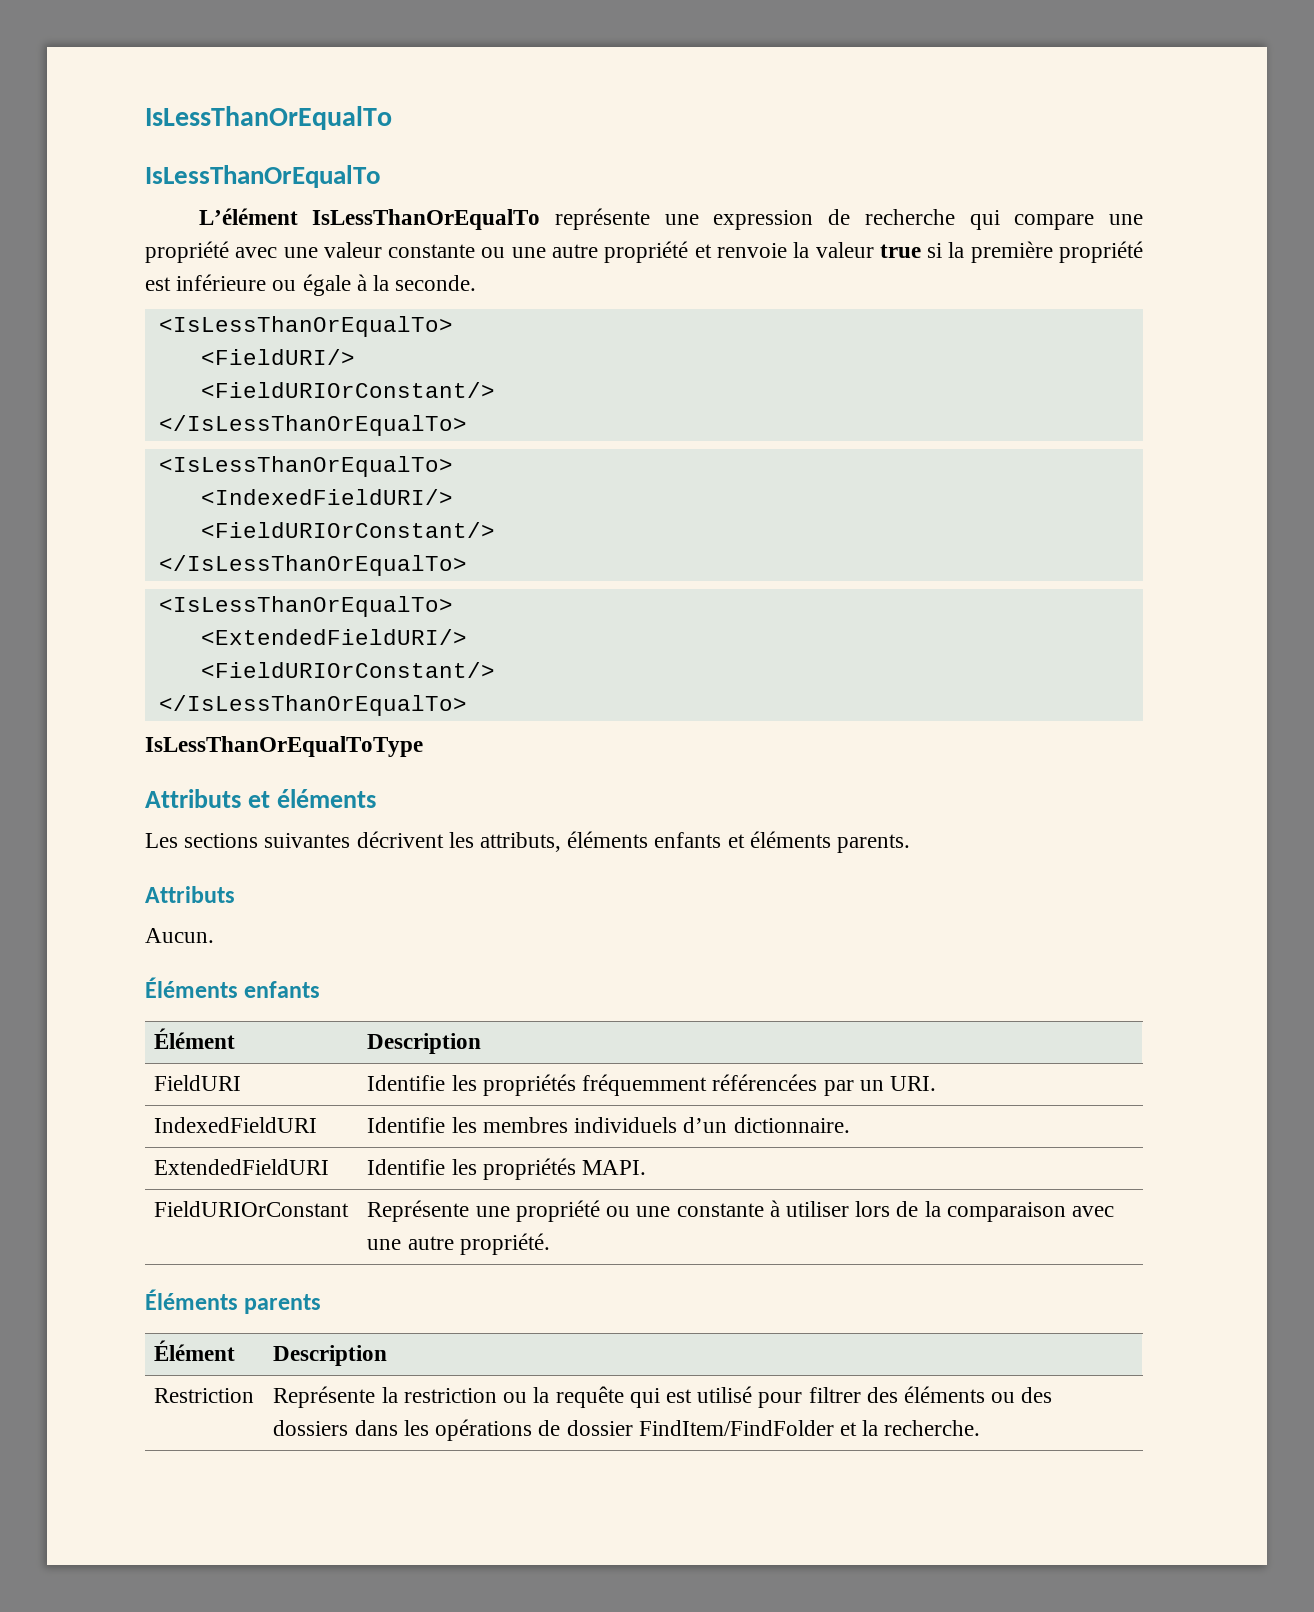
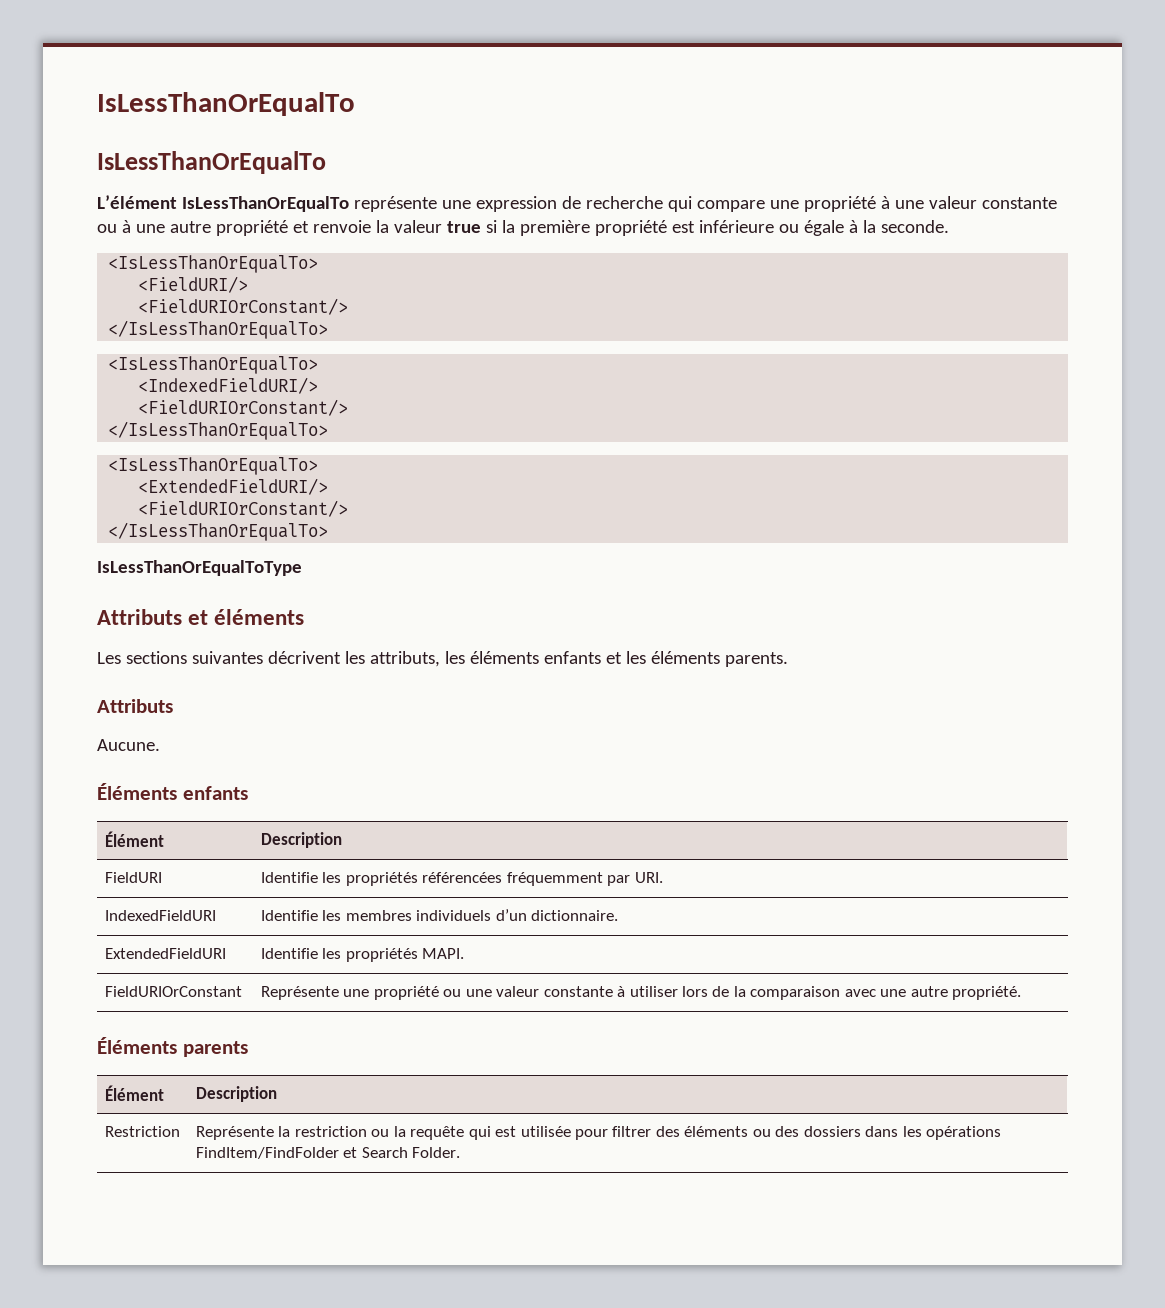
- L’élément IsLessThanOrEqualTo représente une expression de recherche qui compare une propriété avec une valeur constante ou une autre propriété et renvoie la valeur true si la première propriété est inférieure ou égale à la seconde.
+ L’élément IsLessThanOrEqualTo représente une expression de recherche qui compare une propriété à une valeur constante ou à une autre propriété et renvoie la valeur true si la première propriété est inférieure ou égale à la seconde.
- Les sections suivantes décrivent les attributs, éléments enfants et éléments parents.
+ Les sections suivantes décrivent les attributs, les éléments enfants et les éléments parents.
- Aucun.
+ Aucune.
- FieldURI | Identifie les propriétés fréquemment référencées par un URI.
+ FieldURI | Identifie les propriétés référencées fréquemment par URI.
- FieldURIOrConstant | Représente une propriété ou une constante à utiliser lors de la comparaison avec une autre propriété.
+ FieldURIOrConstant | Représente une propriété ou une valeur constante à utiliser lors de la comparaison avec une autre propriété.
- Restriction | Représente la restriction ou la requête qui est utilisé pour filtrer des éléments ou des dossiers dans les opérations de dossier FindItem/FindFolder et la recherche.
+ Restriction | Représente la restriction ou la requête qui est utilisée pour filtrer des éléments ou des dossiers dans les opérations FindItem/FindFolder et Search Folder.

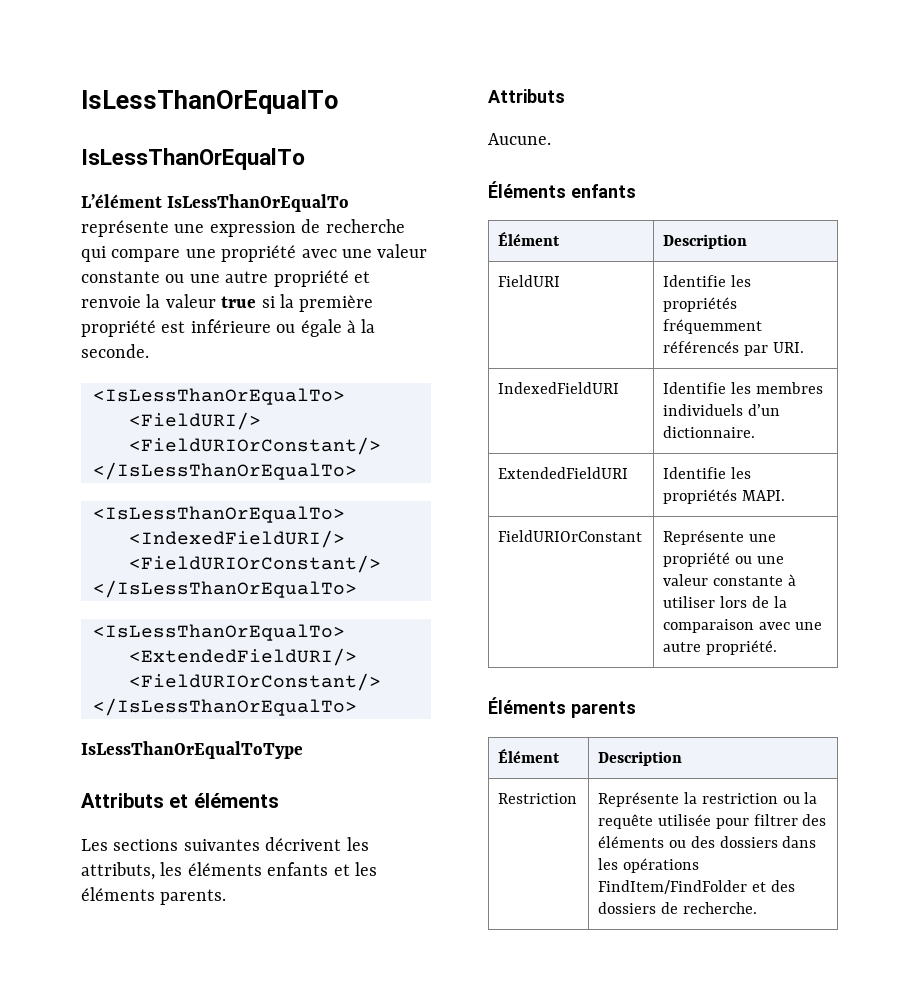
- L’élément IsLessThanOrEqualTo représente une expression de recherche qui compare une propriété à une valeur constante ou à une autre propriété et renvoie la valeur true si la première propriété est inférieure ou égale à la seconde.
+ L’élément IsLessThanOrEqualTo représente une expression de recherche qui compare une propriété avec une valeur constante ou une autre propriété et renvoie la valeur true si la première propriété est inférieure ou égale à la seconde.
- FieldURI | Identifie les propriétés référencées fréquemment par URI.
+ FieldURI | Identifie les propriétés fréquemment référencés par URI.
- Restriction | Représente la restriction ou la requête qui est utilisée pour filtrer des éléments ou des dossiers dans les opérations FindItem/FindFolder et Search Folder.
+ Restriction | Représente la restriction ou la requête utilisée pour filtrer des éléments ou des dossiers dans les opérations FindItem/FindFolder et des dossiers de recherche.

